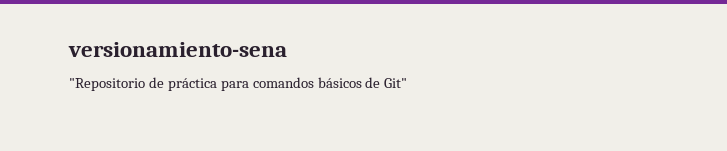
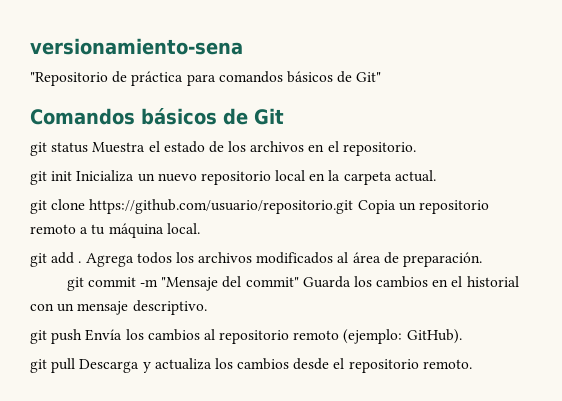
+ Comandos básicos de Git
+ git status Muestra el estado de los archivos en el repositorio.
+ git init Inicializa un nuevo repositorio local en la carpeta actual.
+ git clone https://github.com/usuario/repositorio.git Copia un repositorio remoto a tu máquina local.
+ git add . Agrega todos los archivos modificados al área de preparación.
+ git commit -m "Mensaje del commit" Guarda los cambios en el historial con un mensaje descriptivo.
+ git push Envía los cambios al repositorio remoto (ejemplo: GitHub).
+ git pull Descarga y actualiza los cambios desde el repositorio remoto.

